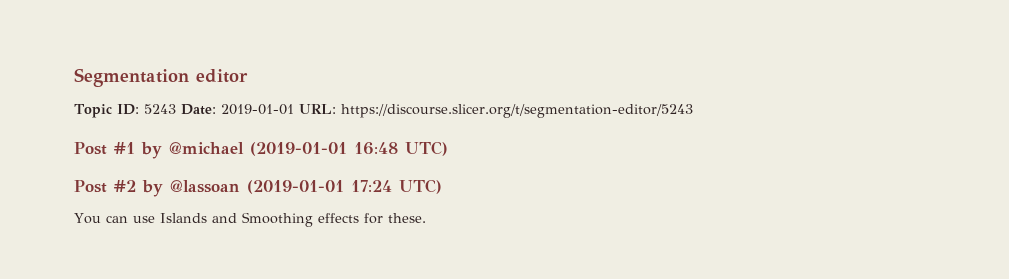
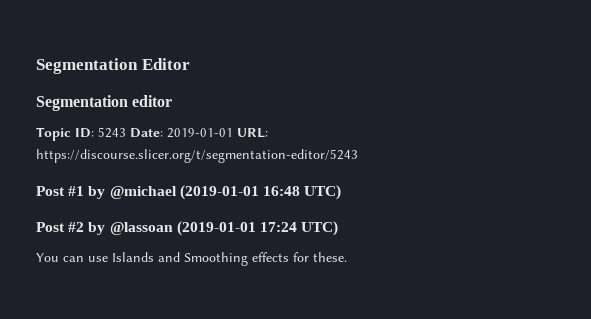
+ Segmentation Editor

